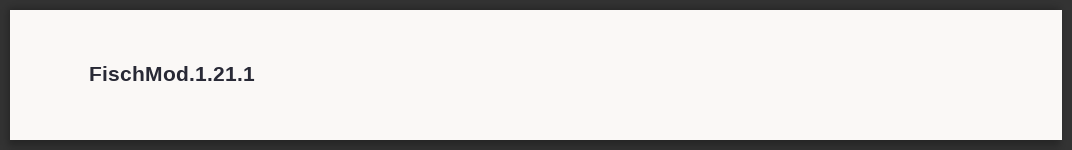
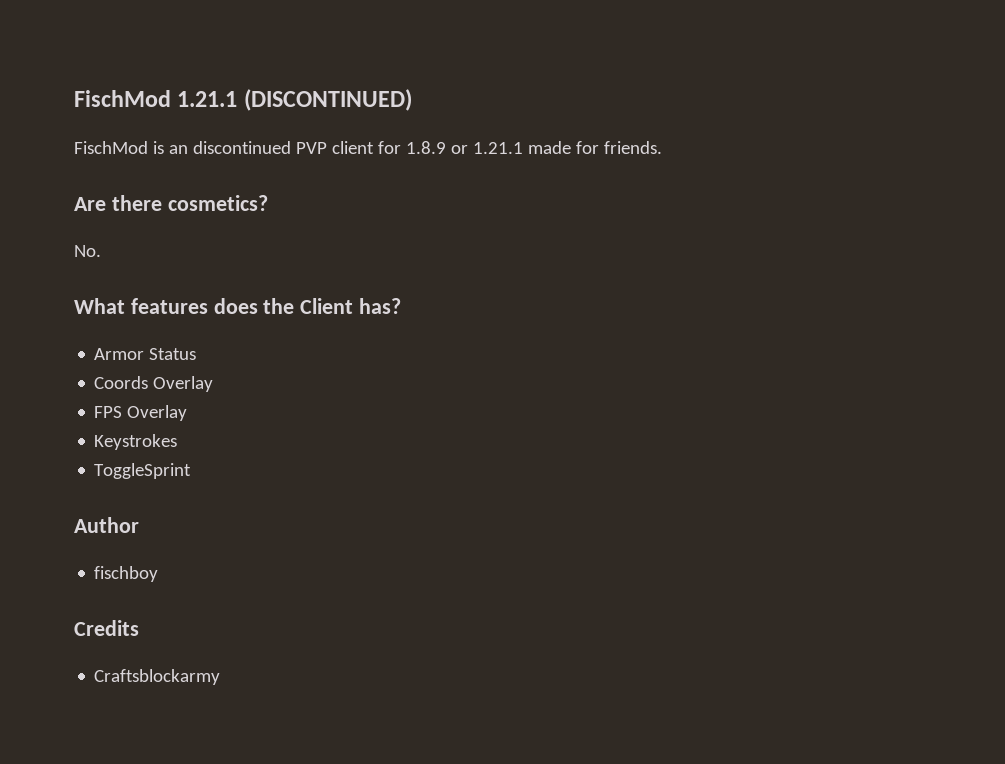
- FischMod.1.21.1
+ FischMod 1.21.1 (DISCONTINUED)
+ FischMod is an discontinued PVP client for 1.8.9 or 1.21.1 made for friends.
+ Are there cosmetics?
+ No.
+ What features does the Client has?
+ Armor Status
+ Coords Overlay
+ FPS Overlay
+ Keystrokes
+ ToggleSprint
+ Author
+ fischboy
+ Credits
+ Craftsblockarmy

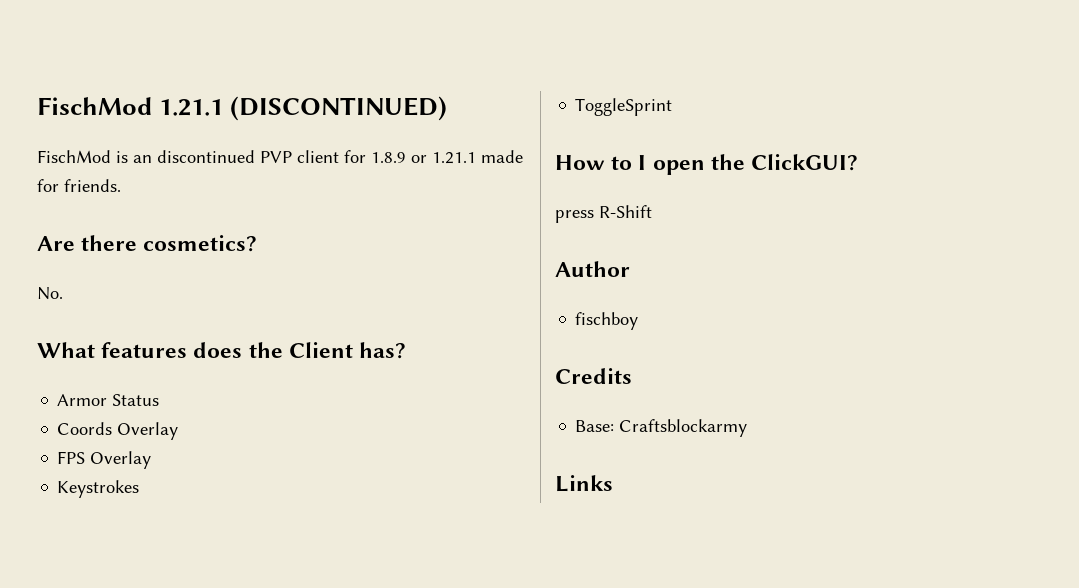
+ How to I open the ClickGUI?
+ press R-Shift
- Craftsblockarmy
+ Base: Craftsblockarmy
+ Links

